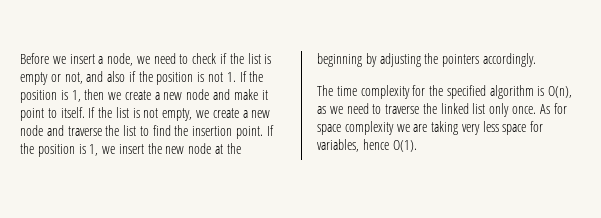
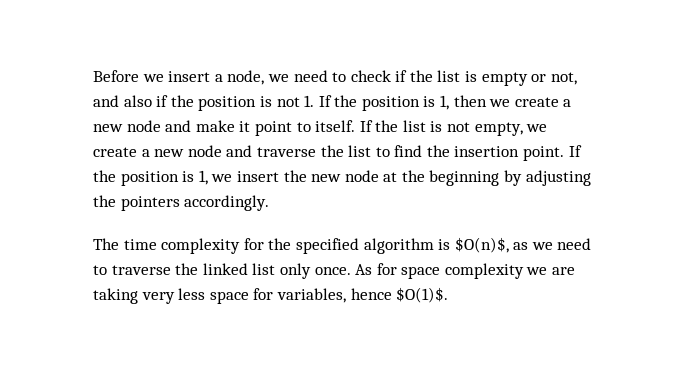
- The time complexity for the specified algorithm is O(n), as we need to traverse the linked list only once.
+ The time complexity for the specified algorithm is $O(n)$, as we need to traverse the linked list only once.
- As for space complexity we are taking very less space for variables, hence O(1).
+ As for space complexity we are taking very less space for variables, hence $O(1)$.

